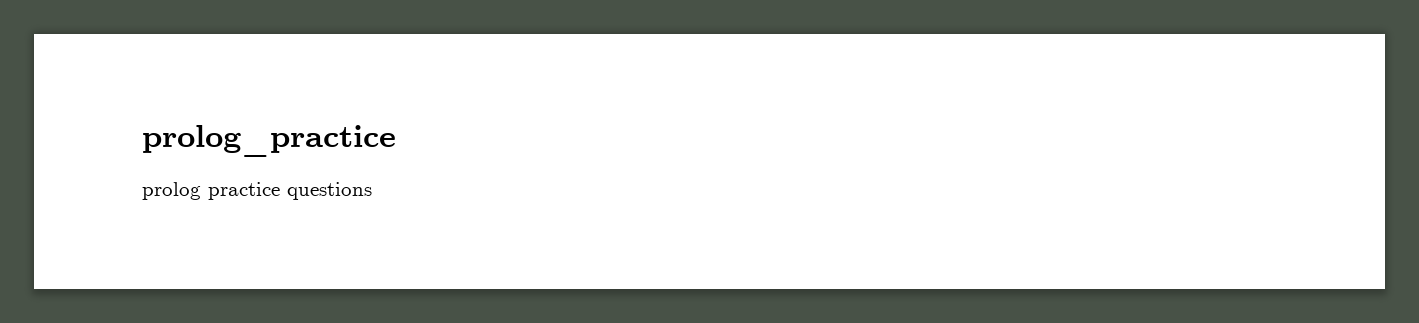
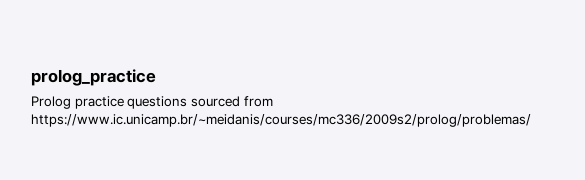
- prolog practice questions
+ Prolog practice questions sourced from https://www.ic.unicamp.br/~meidanis/courses/mc336/2009s2/prolog/problemas/

